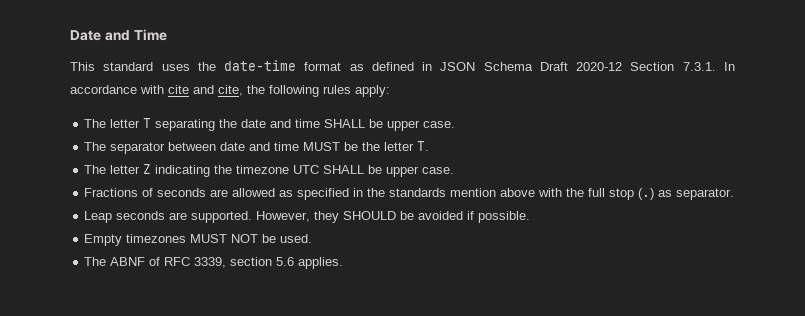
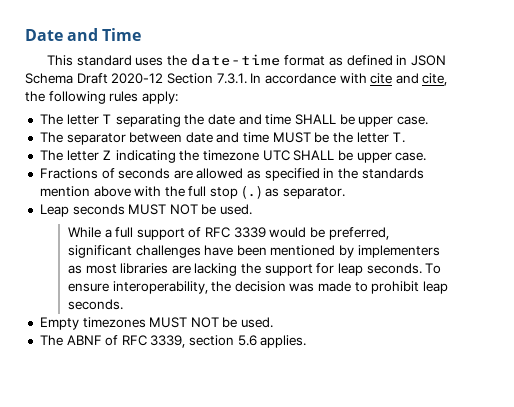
- Leap seconds are supported. However, they SHOULD be avoided if possible.
+ Leap seconds MUST NOT be used.
+ While a full support of RFC 3339 would be preferred, significant challenges have been mentioned by implementers as most libraries are lacking the support for leap seconds. To ensure interoperability, the decision was made to prohibit leap seconds.

